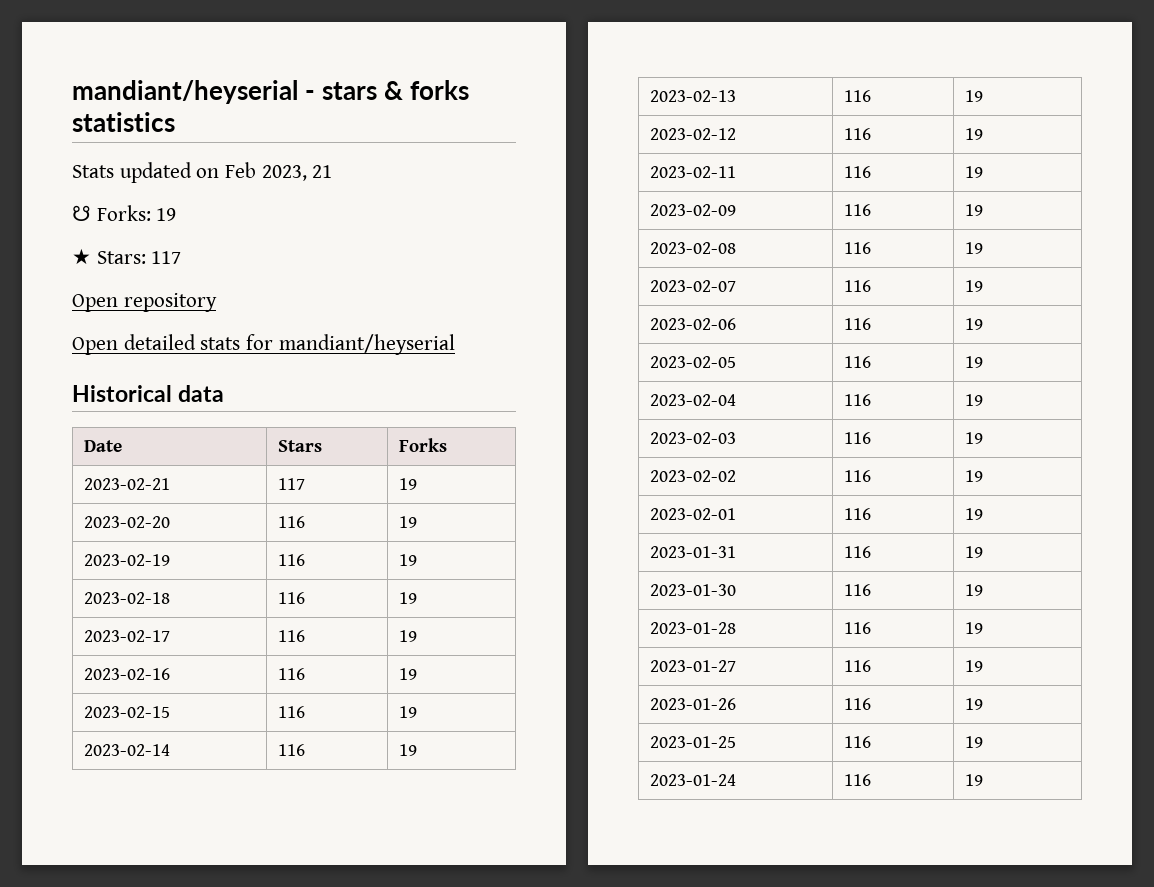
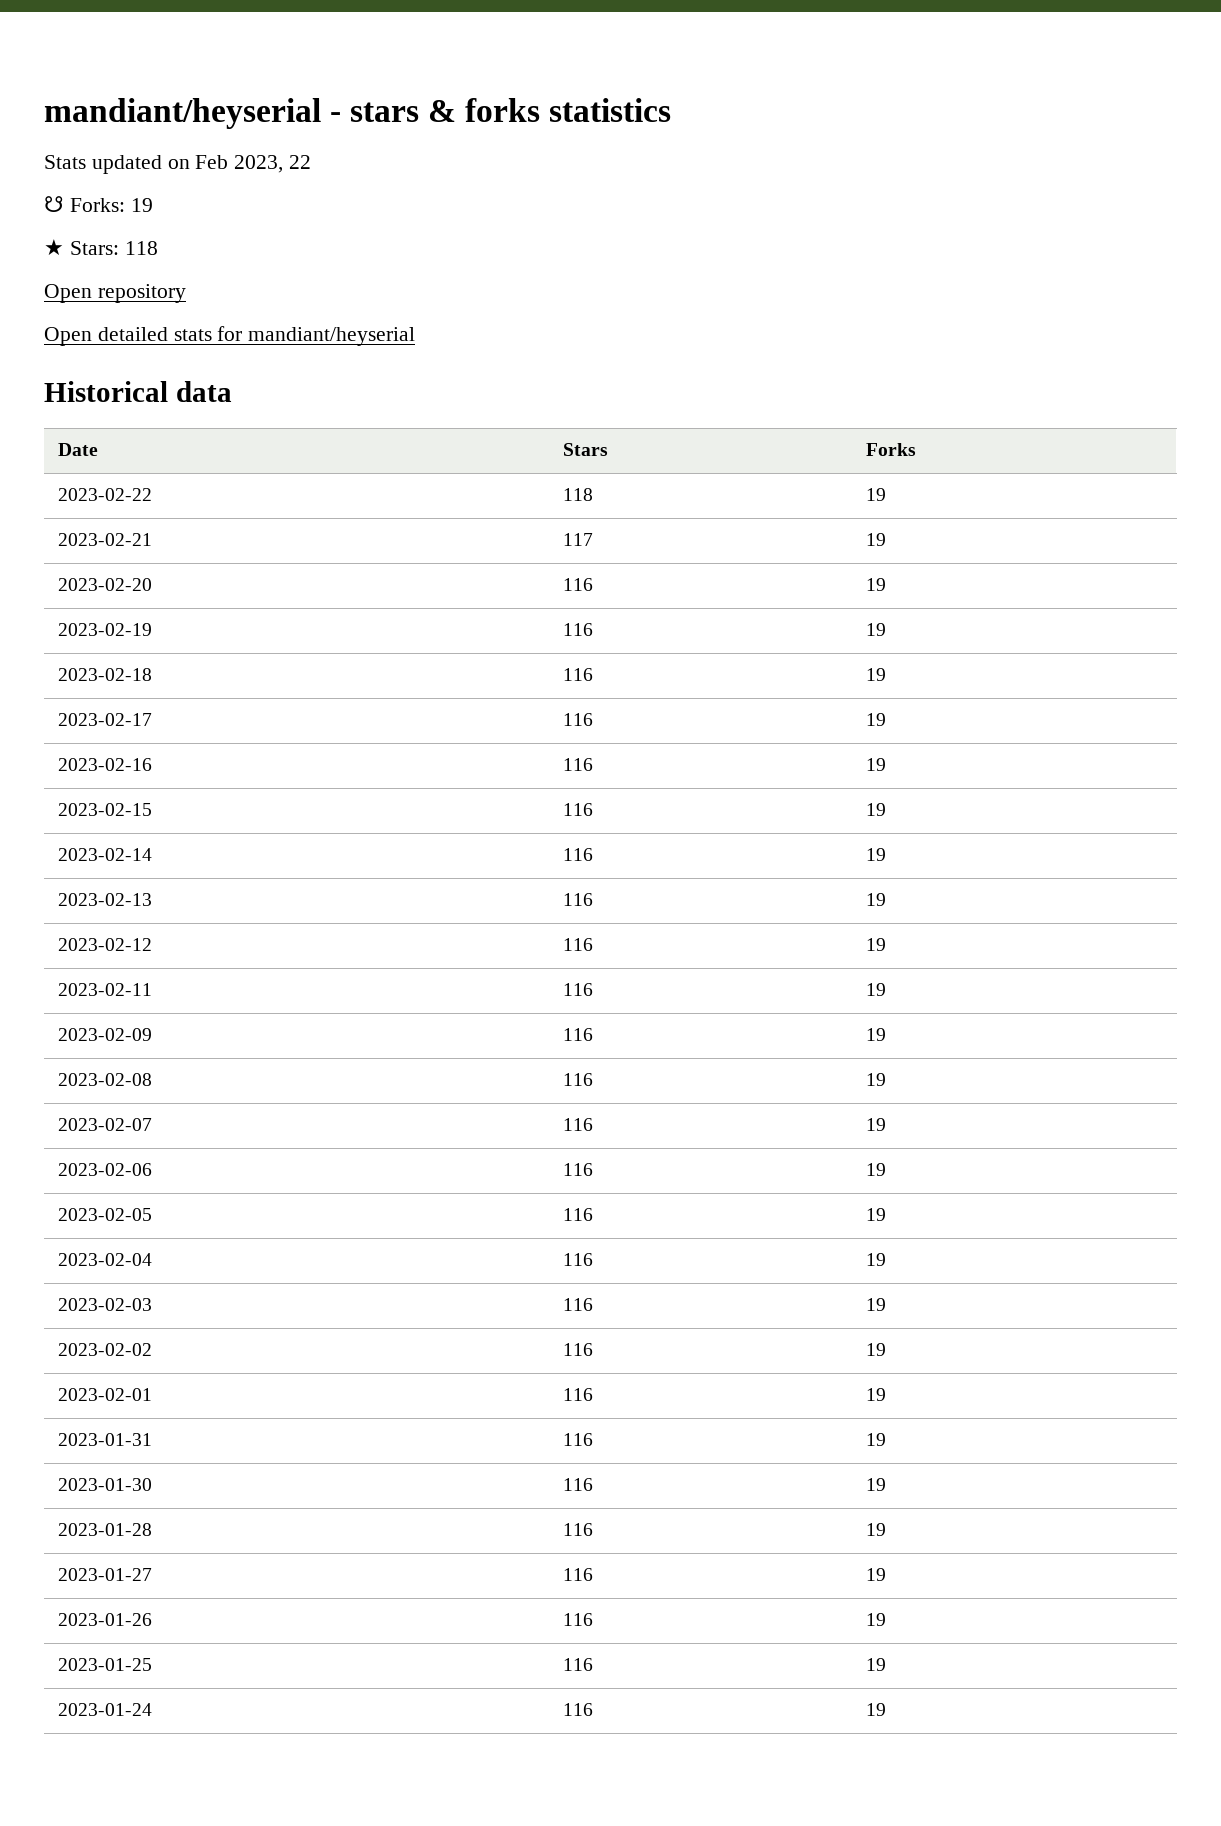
- Stats updated on Feb 2023, 21
+ Stats updated on Feb 2023, 22
- ★ Stars: 117
+ ★ Stars: 118
+ 2023-02-22 | 118 | 19

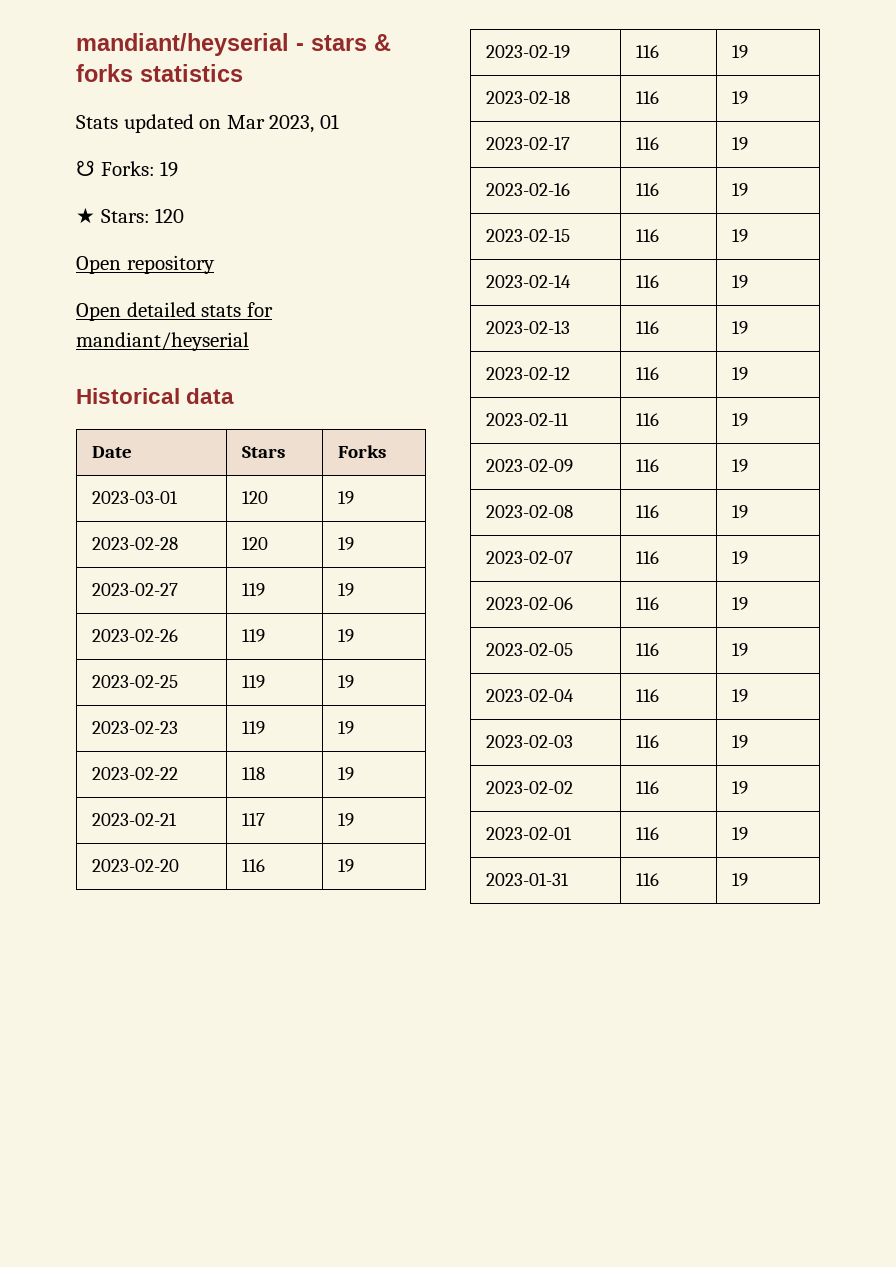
- Stats updated on Feb 2023, 22
+ Stats updated on Mar 2023, 01
- ★ Stars: 118
+ ★ Stars: 120
+ 2023-03-01 | 120 | 19
+ 2023-02-28 | 120 | 19
+ 2023-02-27 | 119 | 19
+ 2023-02-26 | 119 | 19
+ 2023-02-25 | 119 | 19
+ 2023-02-23 | 119 | 19
- 2023-01-30 | 116 | 19
- 2023-01-28 | 116 | 19
- 2023-01-27 | 116 | 19
- 2023-01-26 | 116 | 19
- 2023-01-25 | 116 | 19
- 2023-01-24 | 116 | 19

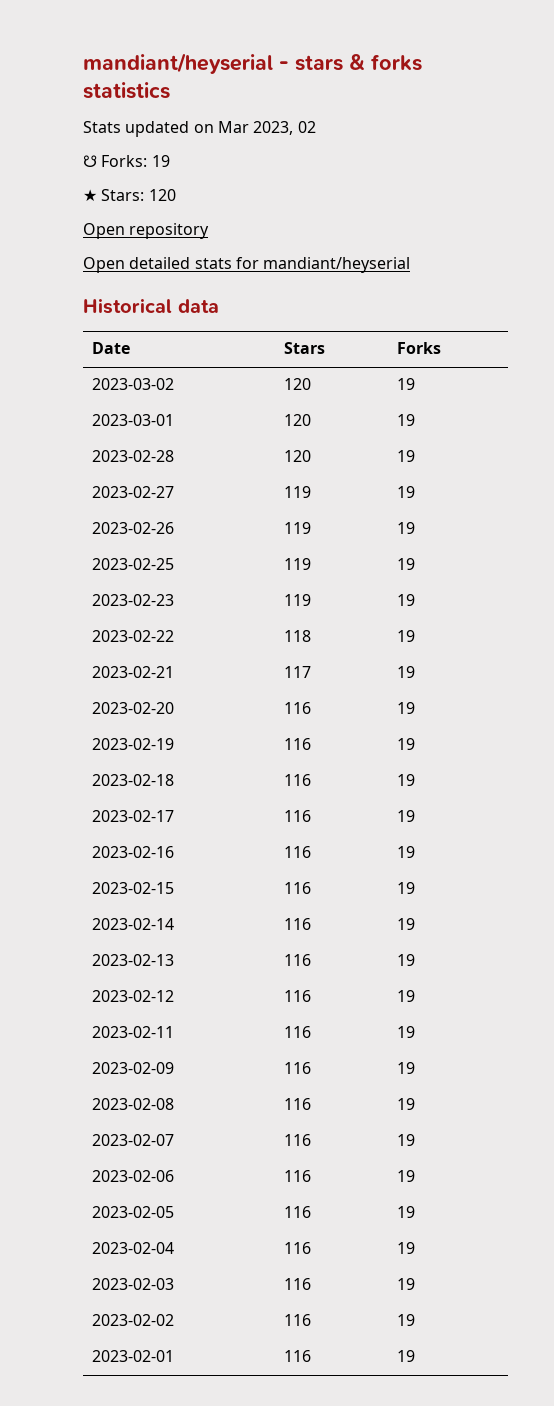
- Stats updated on Mar 2023, 01
+ Stats updated on Mar 2023, 02
+ 2023-03-02 | 120 | 19
- 2023-01-31 | 116 | 19

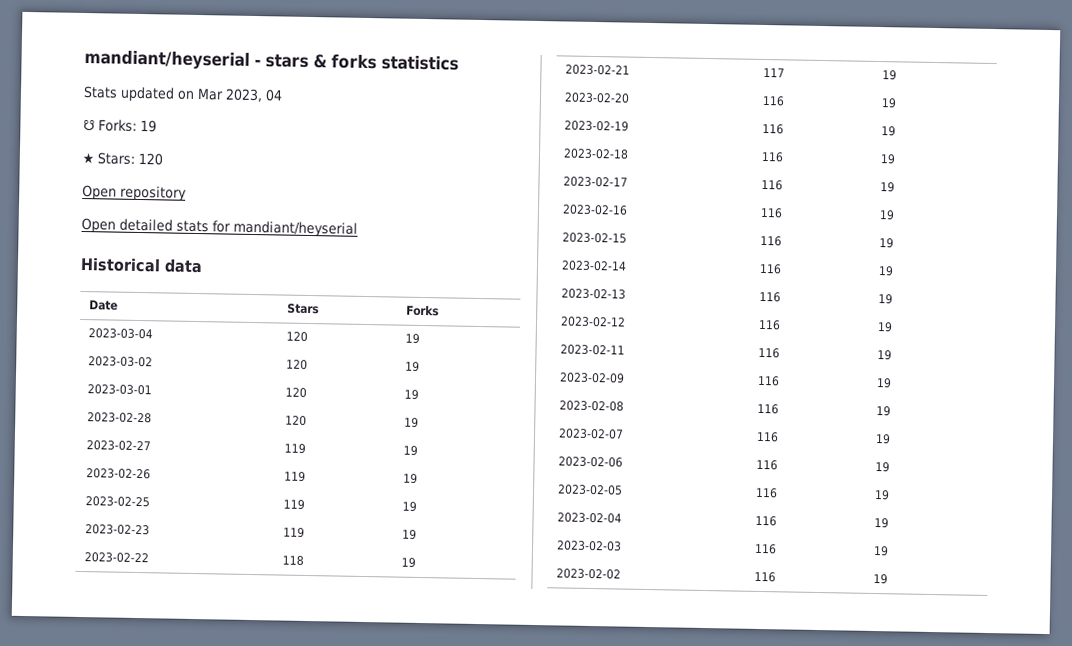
- Stats updated on Mar 2023, 02
+ Stats updated on Mar 2023, 04
+ 2023-03-04 | 120 | 19
- 2023-02-01 | 116 | 19

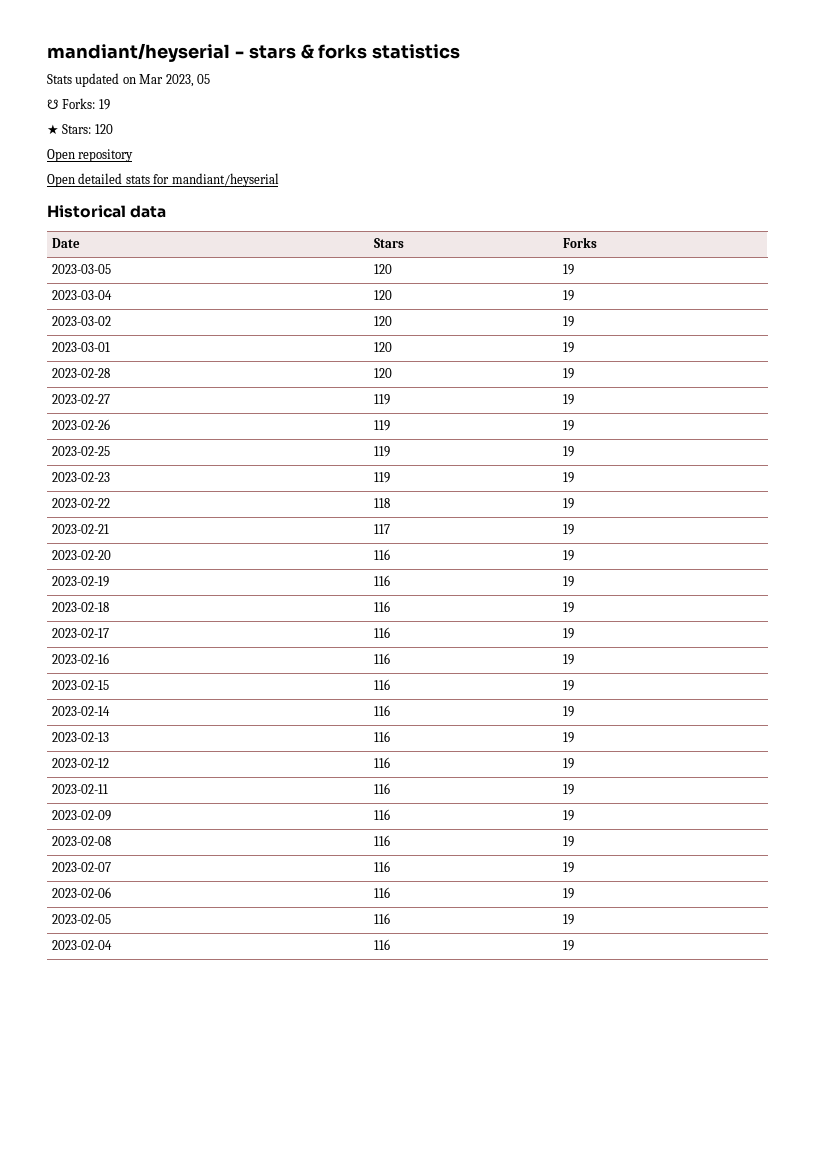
- Stats updated on Mar 2023, 04
+ Stats updated on Mar 2023, 05
+ 2023-03-05 | 120 | 19
- 2023-02-03 | 116 | 19
- 2023-02-02 | 116 | 19

